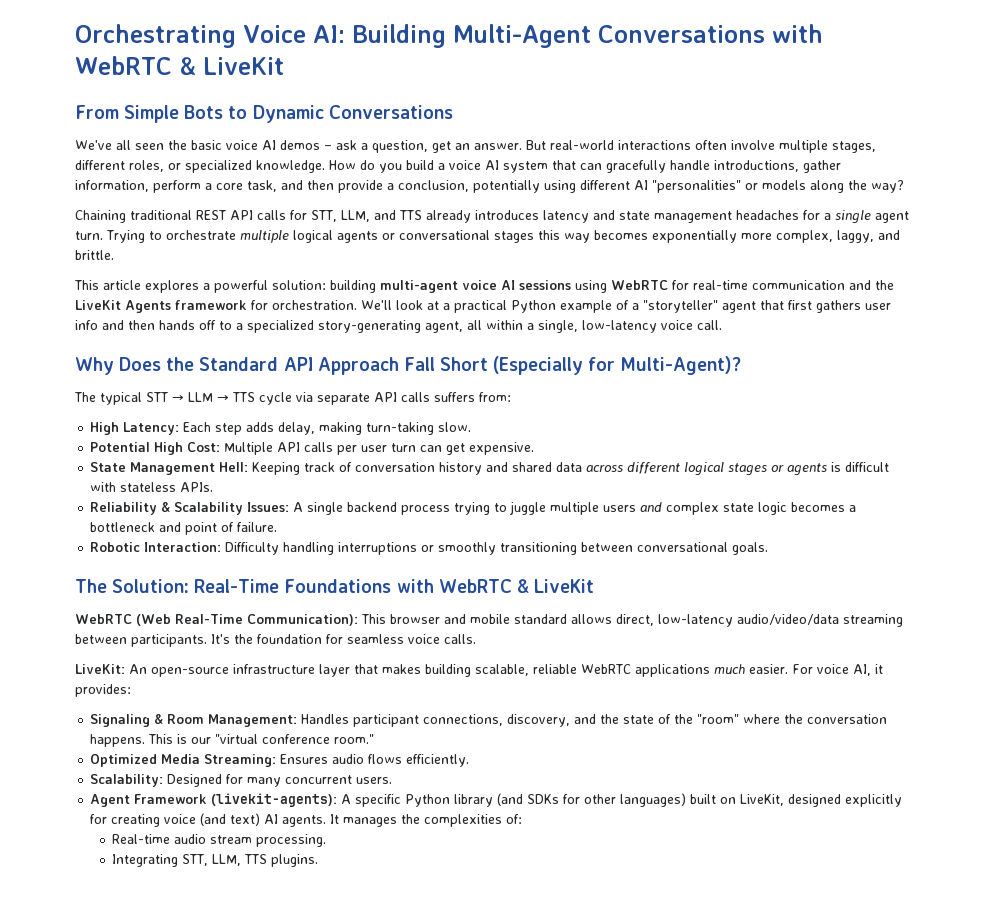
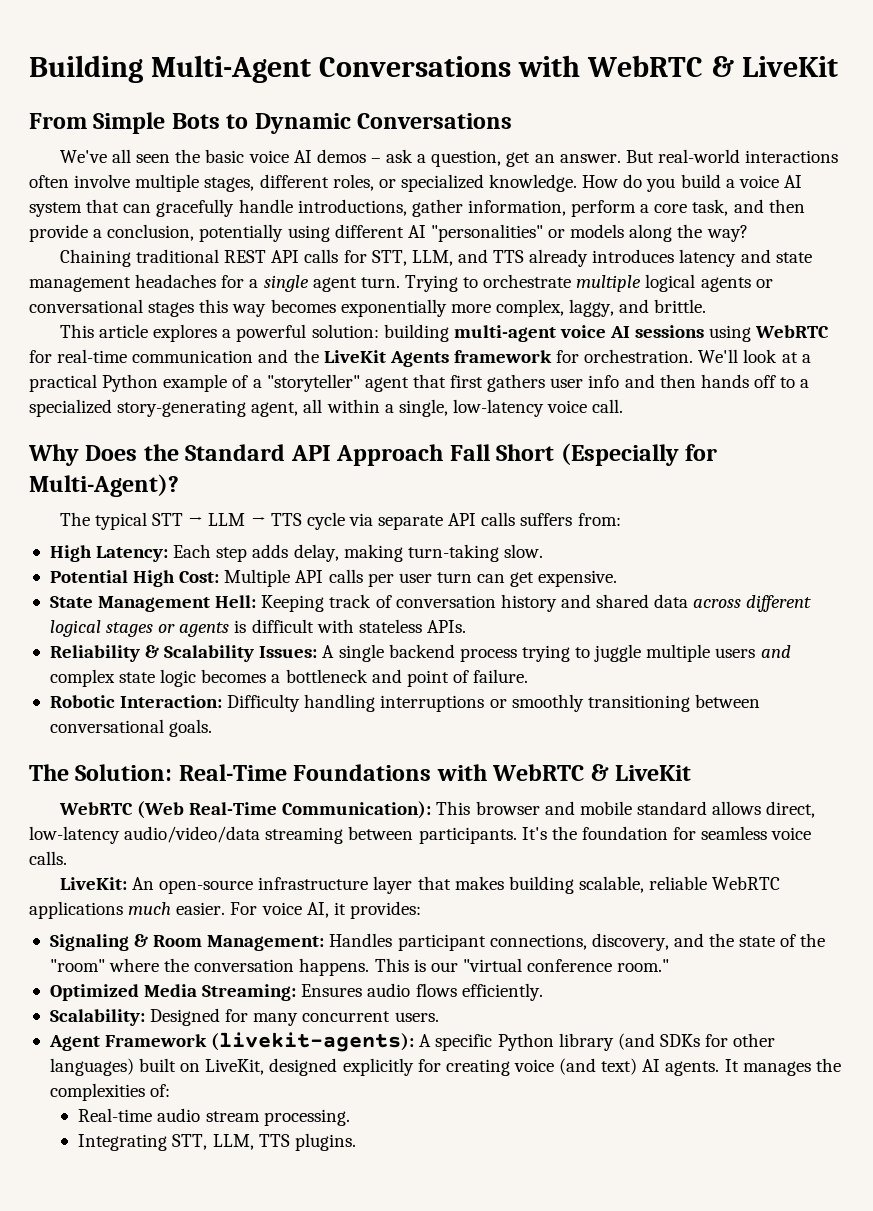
- Orchestrating Voice AI: Building Multi-Agent Conversations with WebRTC & LiveKit
+ Building Multi-Agent Conversations with WebRTC & LiveKit

